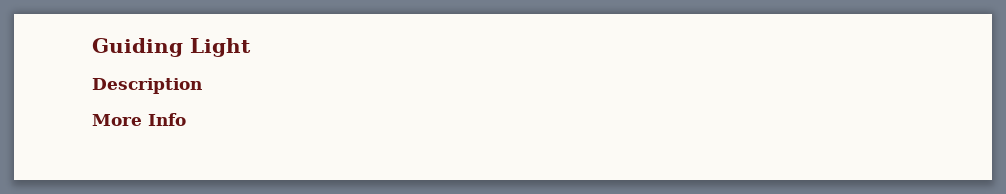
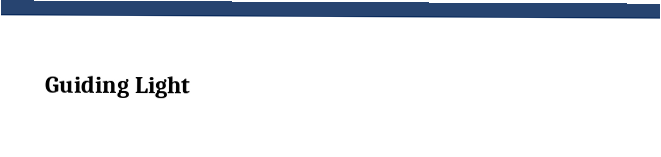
- Description
- More Info

